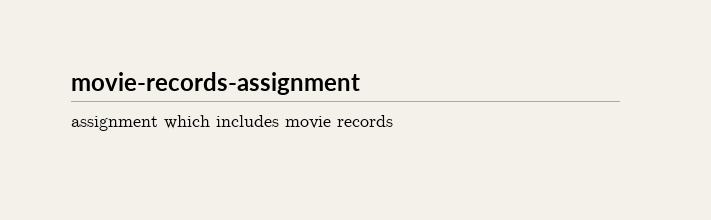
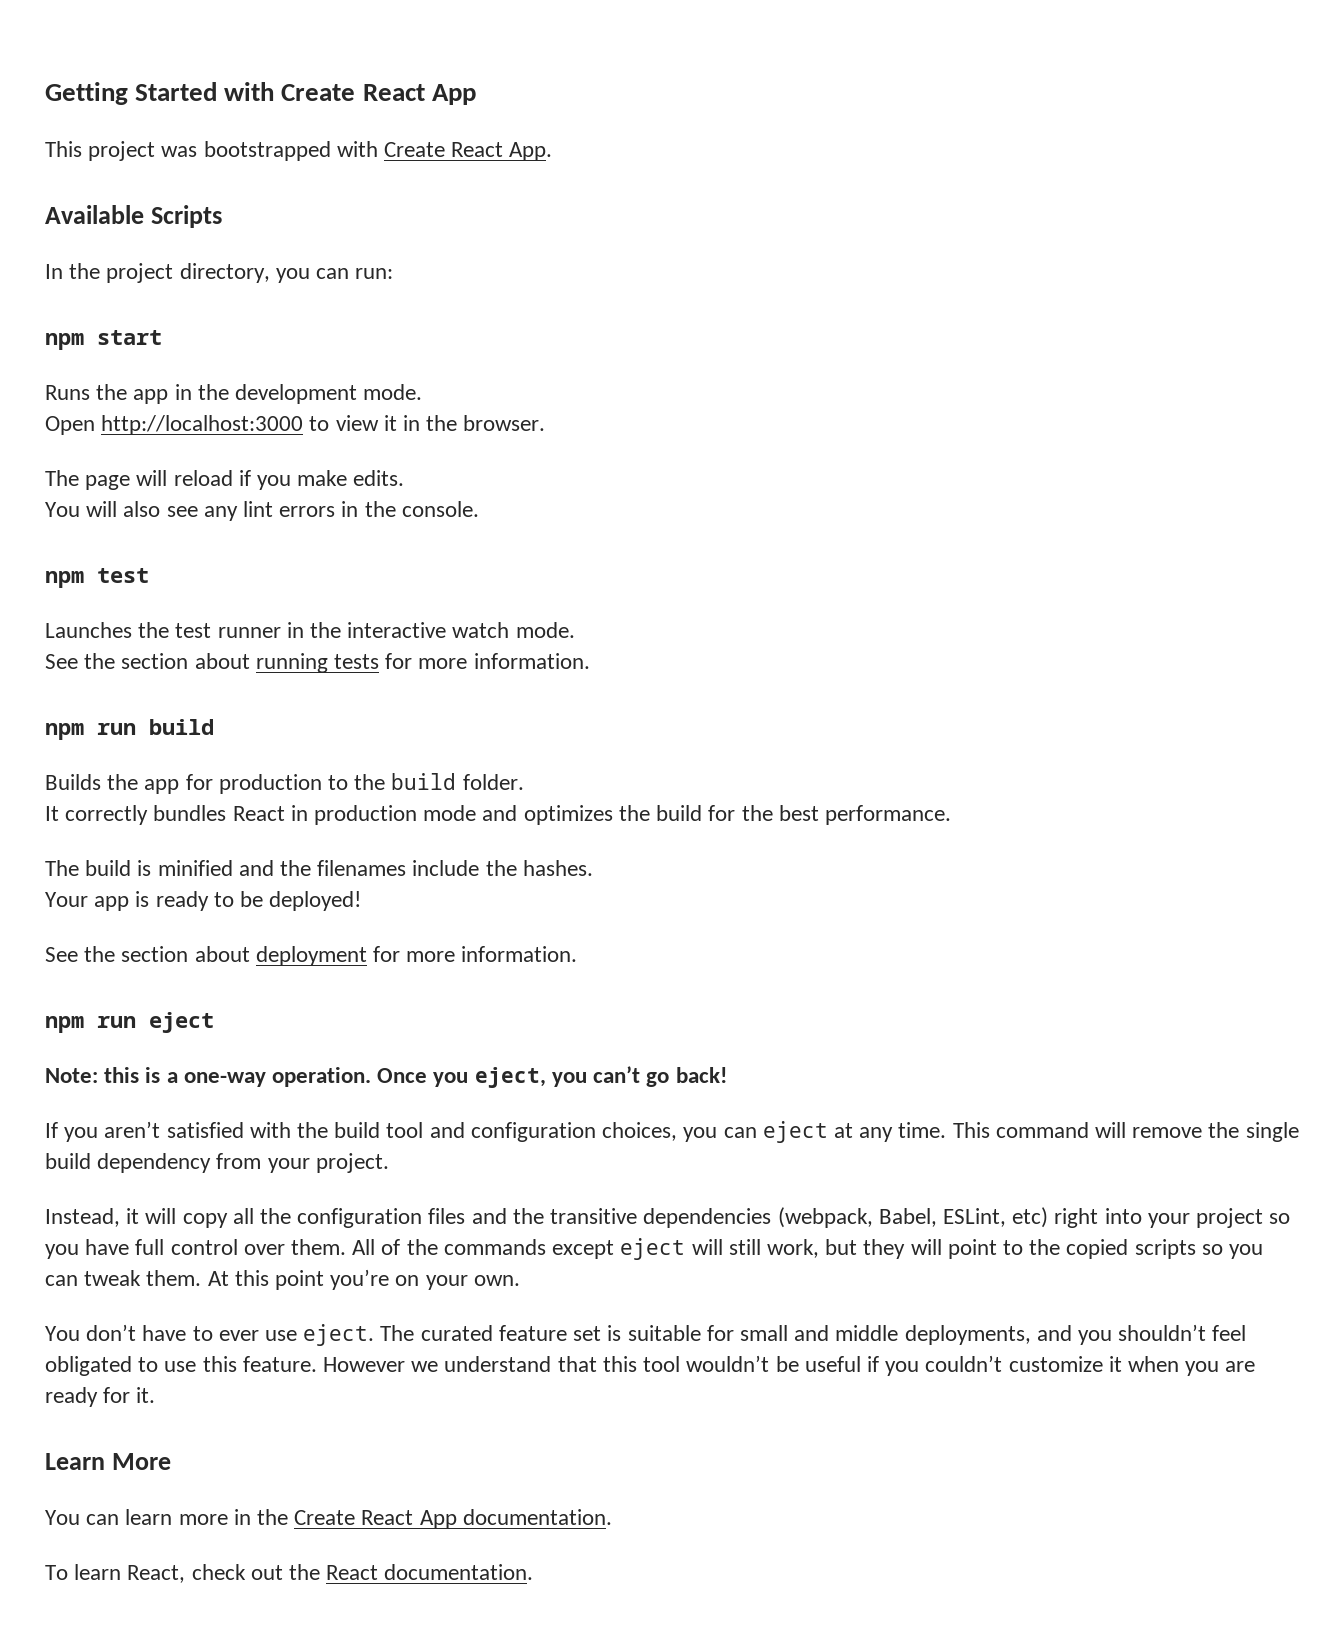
- movie-records-assignment
- assignment which includes movie records
+ Getting Started with Create React App
+ This project was bootstrapped with Create React App.
+ Available Scripts
+ In the project directory, you can run:
+ npm start
+ Runs the app in the development mode.
+ Open http://localhost:3000 to view it in the browser.
+ The page will reload if you make edits.
+ You will also see any lint errors in the console.
+ npm test
+ Launches the test runner in the interactive watch mode.
+ See the section about running tests for more information.
+ npm run build
+ Builds the app for production to the build folder.
+ It correctly bundles React in production mode and optimizes the build for the best performance.
+ The build is minified and the filenames include the hashes.
+ Your app is ready to be deployed!
+ See the section about deployment for more information.
+ npm run eject
+ Note: this is a one-way operation. Once you eject, you can’t go back!
+ If you aren’t satisfied with the build tool and configuration choices, you can eject at any time. This command will remove the single build dependency from your project.
+ Instead, it will copy all the configuration files and the transitive dependencies (webpack, Babel, ESLint, etc) right into your project so you have full control over them. All of the commands except eject will still work, but they will point to the copied scripts so you can tweak them. At this point you’re on your own.
+ You don’t have to ever use eject. The curated feature set is suitable for small and middle deployments, and you shouldn’t feel obligated to use this feature. However we understand that this tool wouldn’t be useful if you couldn’t customize it when you are ready for it.
+ Learn More
+ You can learn more in the Create React App documentation.
+ To learn React, check out the React documentation.

